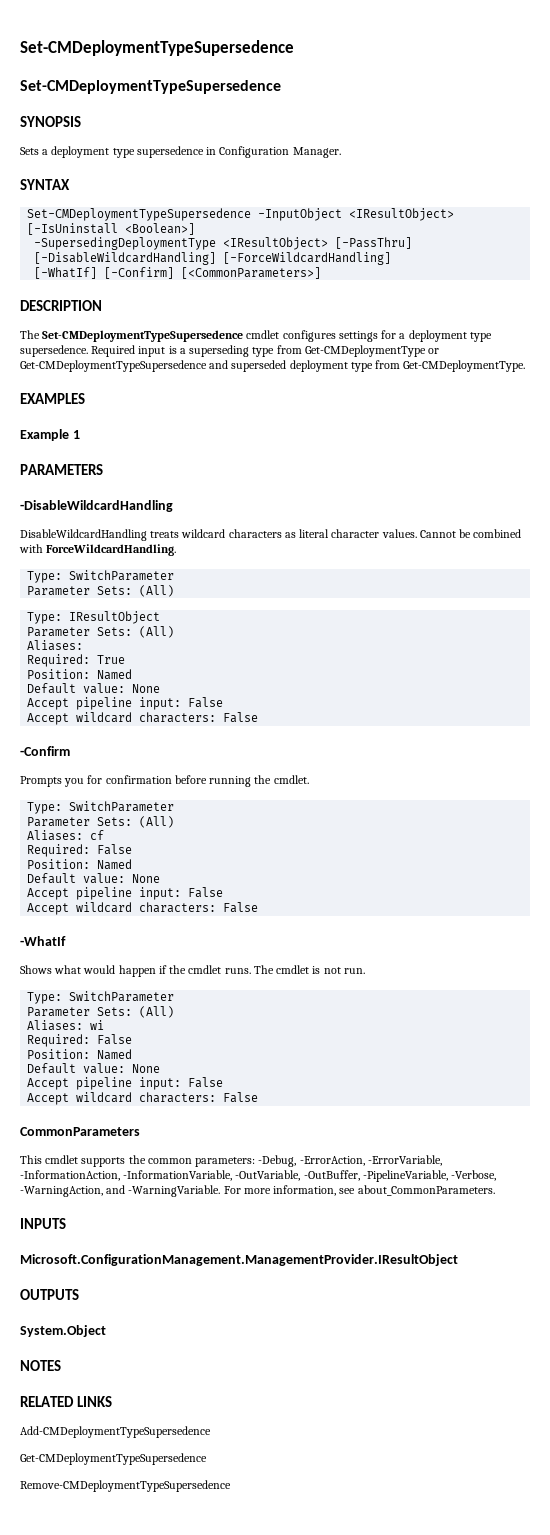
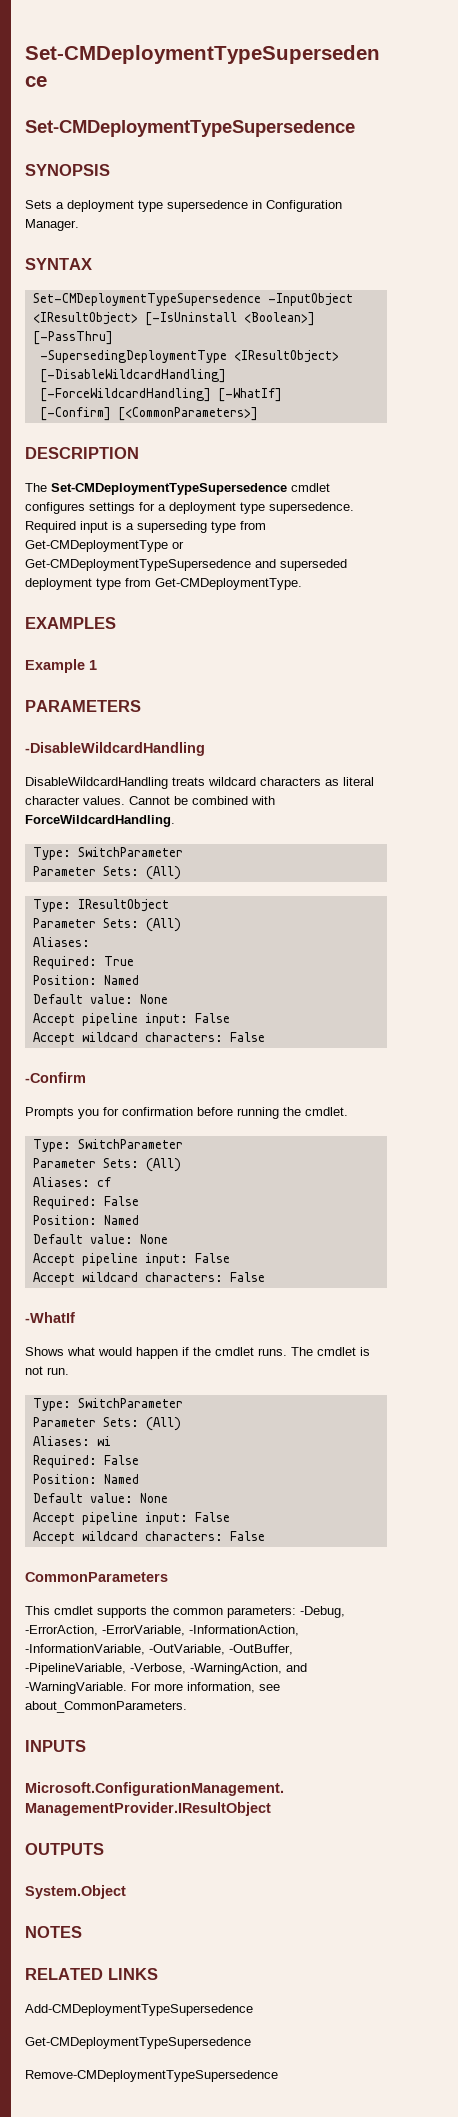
- Set-CMDeploymentTypeSupersedence -InputObject <IResultObject> [-IsUninstall <Boolean>]
+ Set-CMDeploymentTypeSupersedence -InputObject <IResultObject> [-IsUninstall <Boolean>] [-PassThru]
- -SupersedingDeploymentType <IResultObject> [-PassThru] [-DisableWildcardHandling] [-ForceWildcardHandling]
- [-WhatIf] [-Confirm] [<CommonParameters>]
+ -SupersedingDeploymentType <IResultObject> [-DisableWildcardHandling] [-ForceWildcardHandling] [-WhatIf]
+ [-Confirm] [<CommonParameters>]

